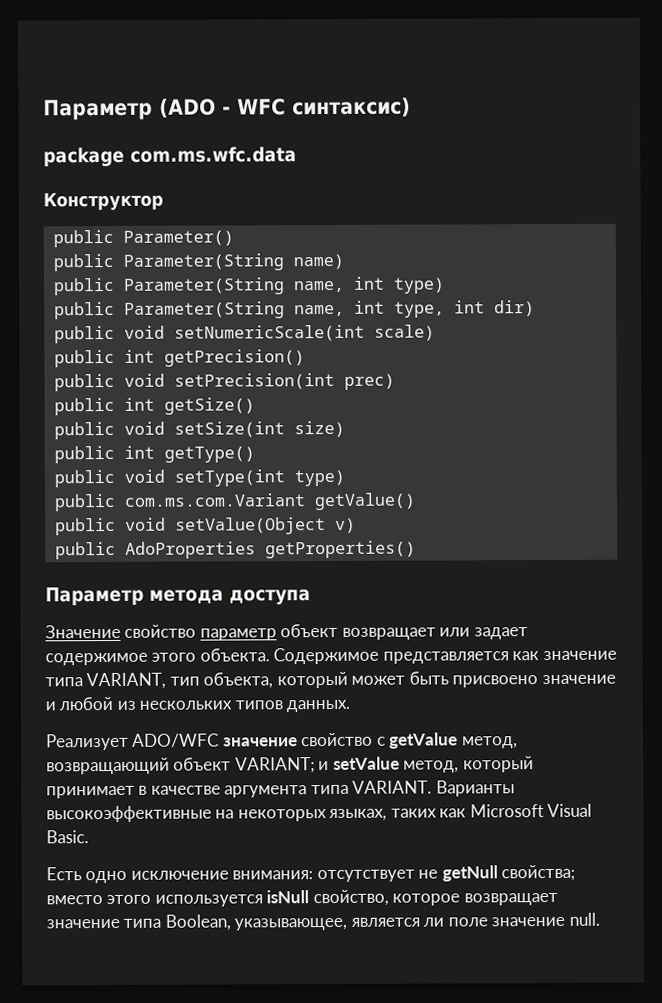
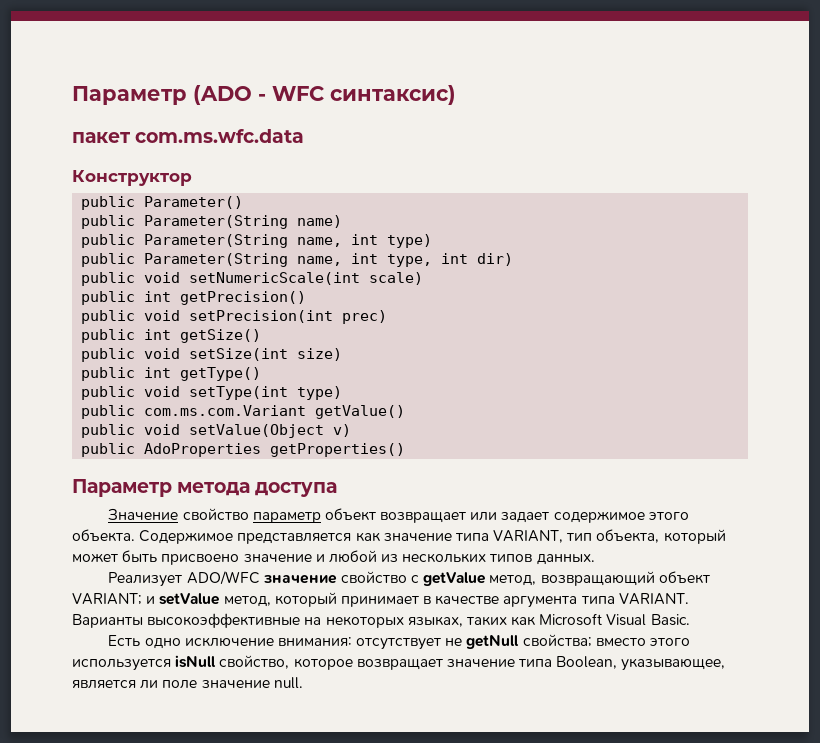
- package com.ms.wfc.data
+ пакет com.ms.wfc.data

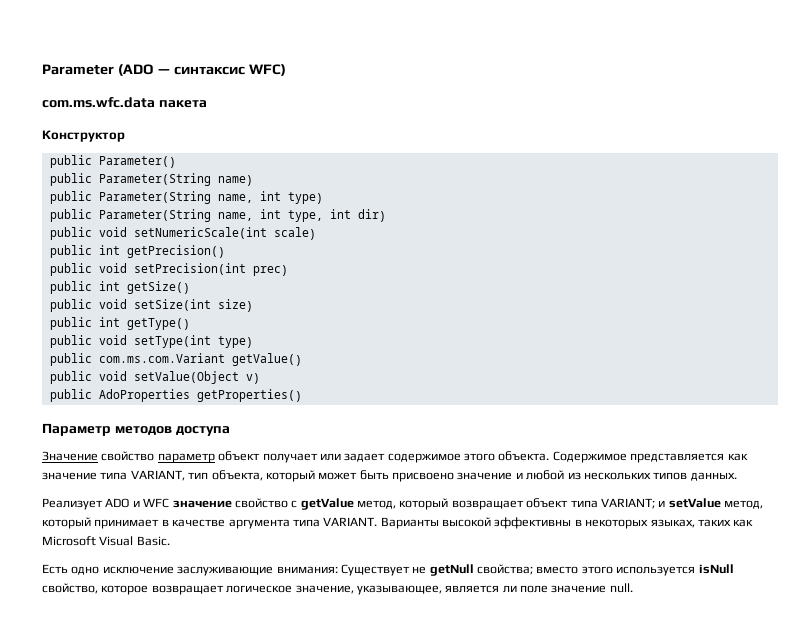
- Параметр (ADO - WFC синтаксис)
- пакет com.ms.wfc.data
+ Parameter (ADO — синтаксис WFC)
+ com.ms.wfc.data пакета
- Параметр метода доступа
+ Параметр методов доступа
- Значение свойство параметр объект возвращает или задает содержимое этого объекта.
+ Значение свойство параметр объект получает или задает содержимое этого объекта.
- Реализует ADO/WFC значение свойство с getValue метод, возвращающий объект VARIANT; и setValue метод, который принимает в качестве аргумента типа VARIANT.
+ Реализует ADO и WFC значение свойство с getValue метод, который возвращает объект типа VARIANT; и setValue метод, который принимает в качестве аргумента типа VARIANT.
- Варианты высокоэффективные на некоторых языках, таких как Microsoft Visual Basic.
+ Варианты высокой эффективны в некоторых языках, таких как Microsoft Visual Basic.
- Есть одно исключение внимания: отсутствует не getNull свойства; вместо этого используется isNull свойство, которое возвращает значение типа Boolean, указывающее, является ли поле значение null.
+ Есть одно исключение заслуживающие внимания: Существует не getNull свойства; вместо этого используется isNull свойство, которое возвращает логическое значение, указывающее, является ли поле значение null.

